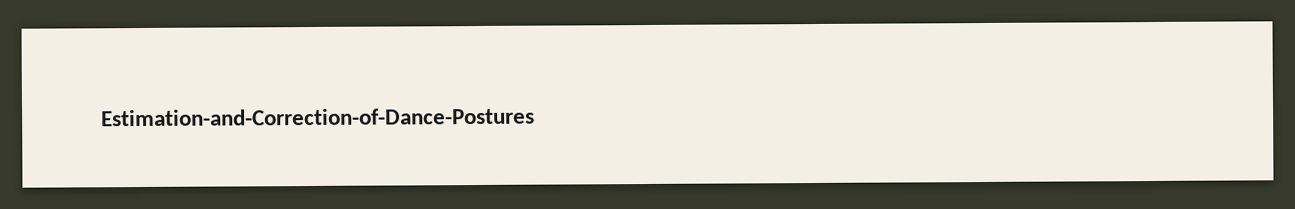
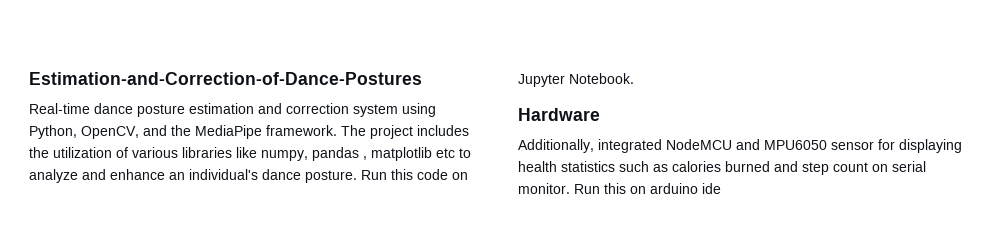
+ Real-time dance posture estimation and correction system using Python, OpenCV, and the MediaPipe framework. The project includes the utilization of various libraries like numpy, pandas , matplotlib etc to analyze and enhance an individual's dance posture. Run this code on Jupyter Notebook.
+ Hardware
+ Additionally, integrated NodeMCU and MPU6050 sensor for displaying health statistics such as calories burned and step count on serial monitor. Run this on arduino ide

